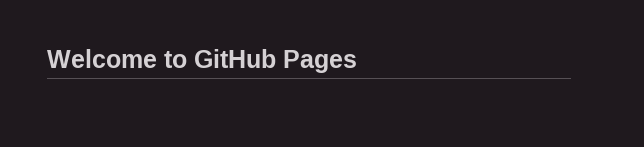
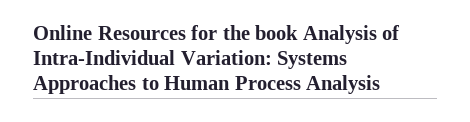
- Welcome to GitHub Pages
+ Online Resources for the book Analysis of Intra-Individual Variation: Systems Approaches to Human Process Analysis

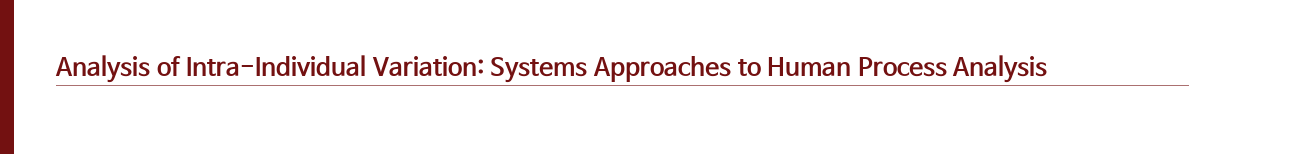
- Online Resources for the book Analysis of Intra-Individual Variation: Systems Approaches to Human Process Analysis
+ Analysis of Intra-Individual Variation: Systems Approaches to Human Process Analysis

